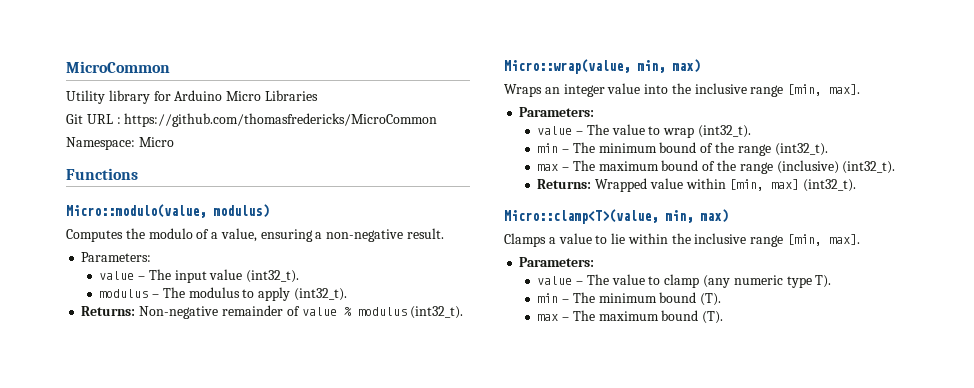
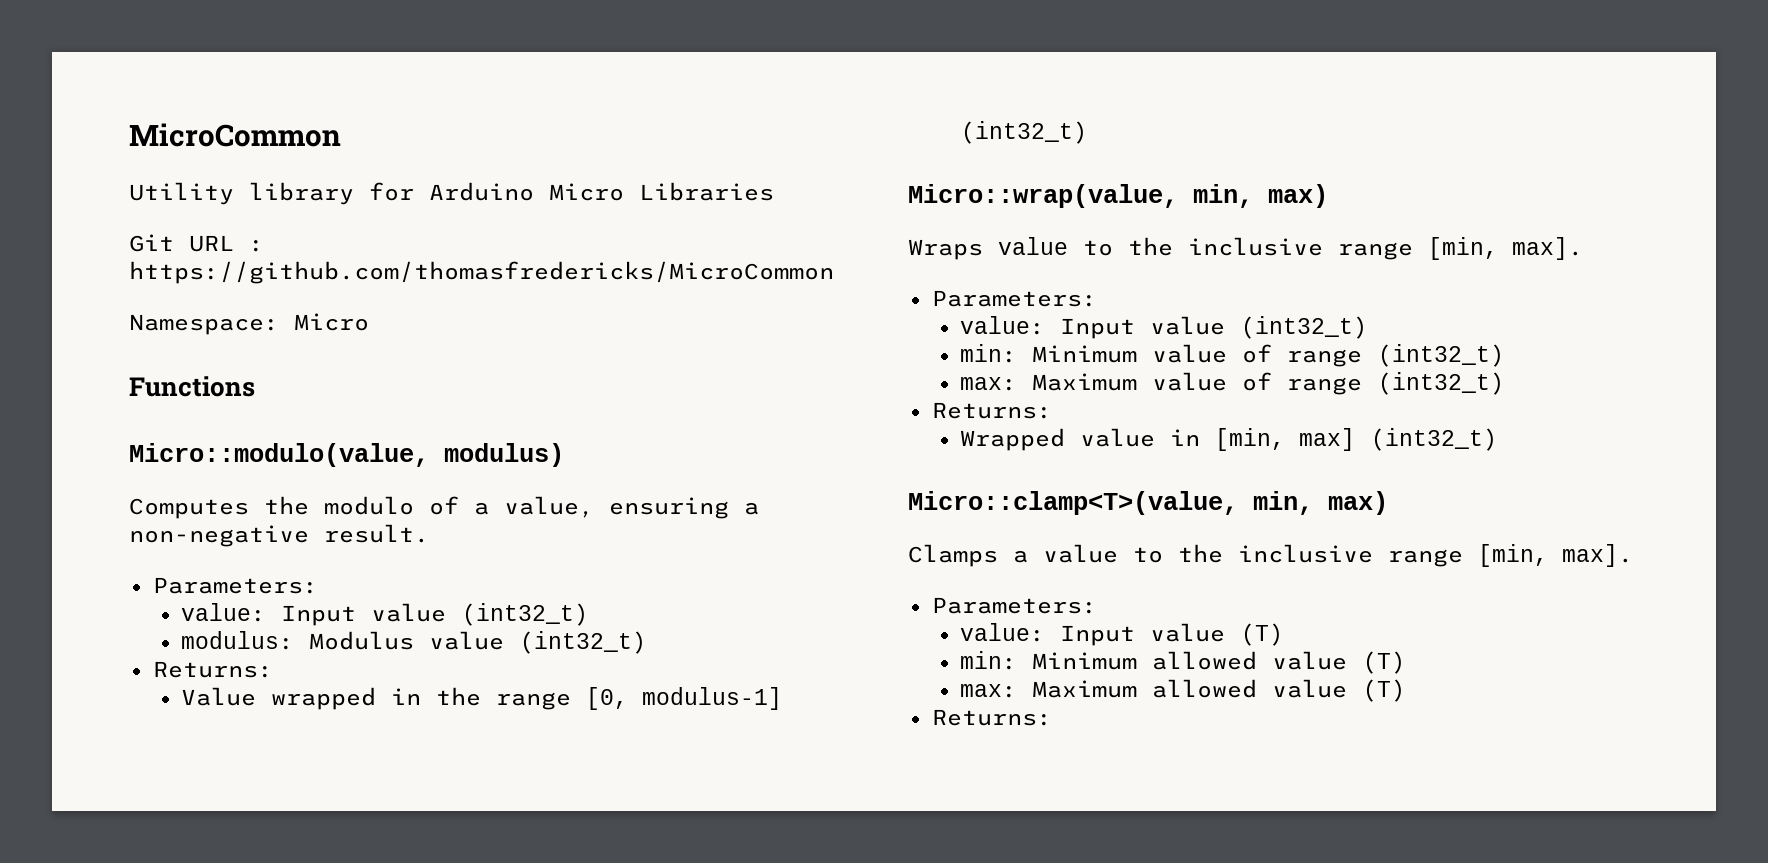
  Computes the modulo of a value, ensuring a non-negative result.
  Parameters:
- value – The input value (int32_t).
- modulus – The modulus to apply (int32_t).
- Returns: Non-negative remainder of value % modulus (int32_t).
+ value: Input value (int32_t)
+ modulus: Modulus value (int32_t)
+ Returns:
+ Value wrapped in the range [0, modulus-1] (int32_t)
- Wraps an integer value into the inclusive range [min, max].
+ Wraps value to the inclusive range [min, max].
  Parameters:
- value – The value to wrap (int32_t).
- min – The minimum bound of the range (int32_t).
- max – The maximum bound of the range (inclusive) (int32_t).
- Returns: Wrapped value within [min, max] (int32_t).
+ value: Input value (int32_t)
+ min: Minimum value of range (int32_t)
+ max: Maximum value of range (int32_t)
+ Returns:
+ Wrapped value in [min, max] (int32_t)
- Clamps a value to lie within the inclusive range [min, max].
+ Clamps a value to the inclusive range [min, max].
  Parameters:
- value – The value to clamp (any numeric type T).
- min – The minimum bound (T).
- max – The maximum bound (T).
+ value: Input value (T)
+ min: Minimum allowed value (T)
+ max: Maximum allowed value (T)
+ Returns:

